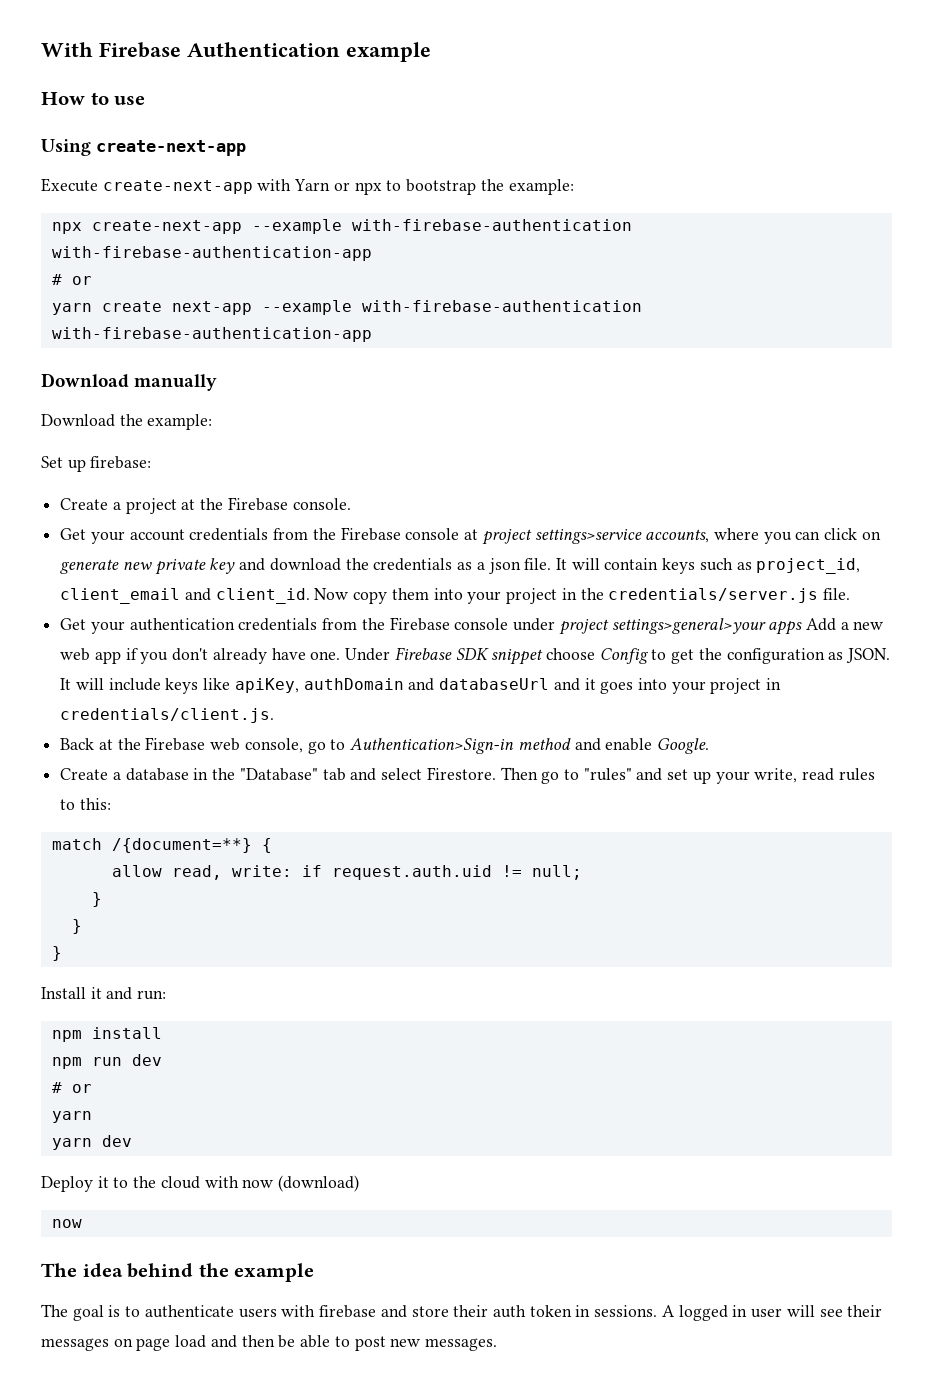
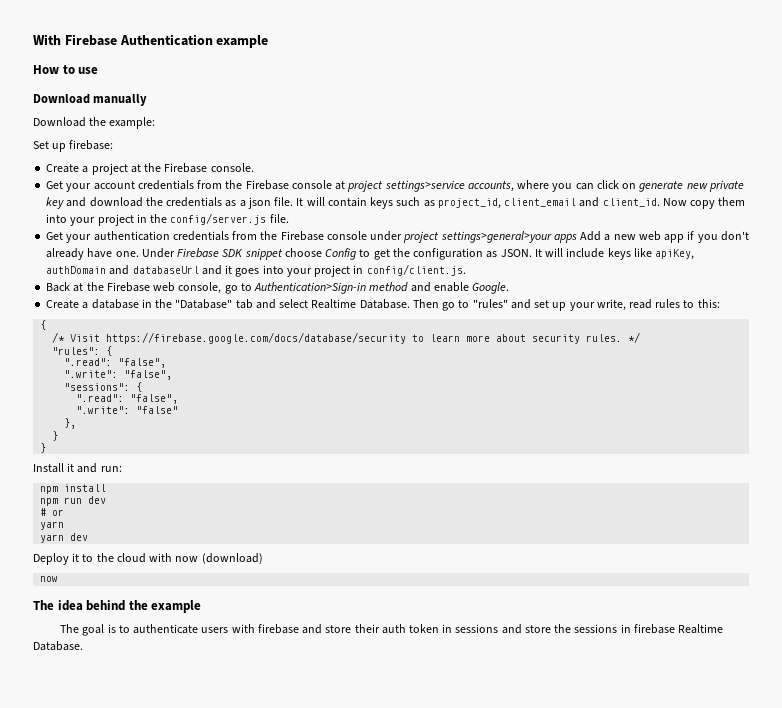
- Using create-next-app
- Execute create-next-app with Yarn or npx to bootstrap the example:
- npx create-next-app --example with-firebase-authentication with-firebase-authentication-app
- # or
- yarn create next-app --example with-firebase-authentication with-firebase-authentication-app
- Now copy them into your project in the credentials/server.js file.
+ Now copy them into your project in the config/server.js file.
- It will include keys like apiKey, authDomain and databaseUrl and it goes into your project in credentials/client.js.
+ It will include keys like apiKey, authDomain and databaseUrl and it goes into your project in config/client.js.
- Create a database in the "Database" tab and select Firestore.
+ Create a database in the "Database" tab and select Realtime Database.
  Then go to "rules" and set up your write, read rules to this:
- match /{document=**} {
- allow read, write: if request.auth.uid != null;
- }
+ {
+ /* Visit https://firebase.google.com/docs/database/security to learn more about security rules. */
+ "rules": {
+ ".read": "false",
+ ".write": "false",
+ "sessions": {
+ ".read": "false",
+ ".write": "false"
+ },
- The goal is to authenticate users with firebase and store their auth token in sessions. A logged in user will see their messages on page load and then be able to post new messages.
+ The goal is to authenticate users with firebase and store their auth token in sessions and store the sessions in firebase Realtime Database.

